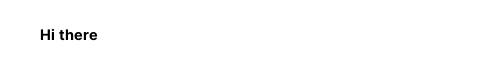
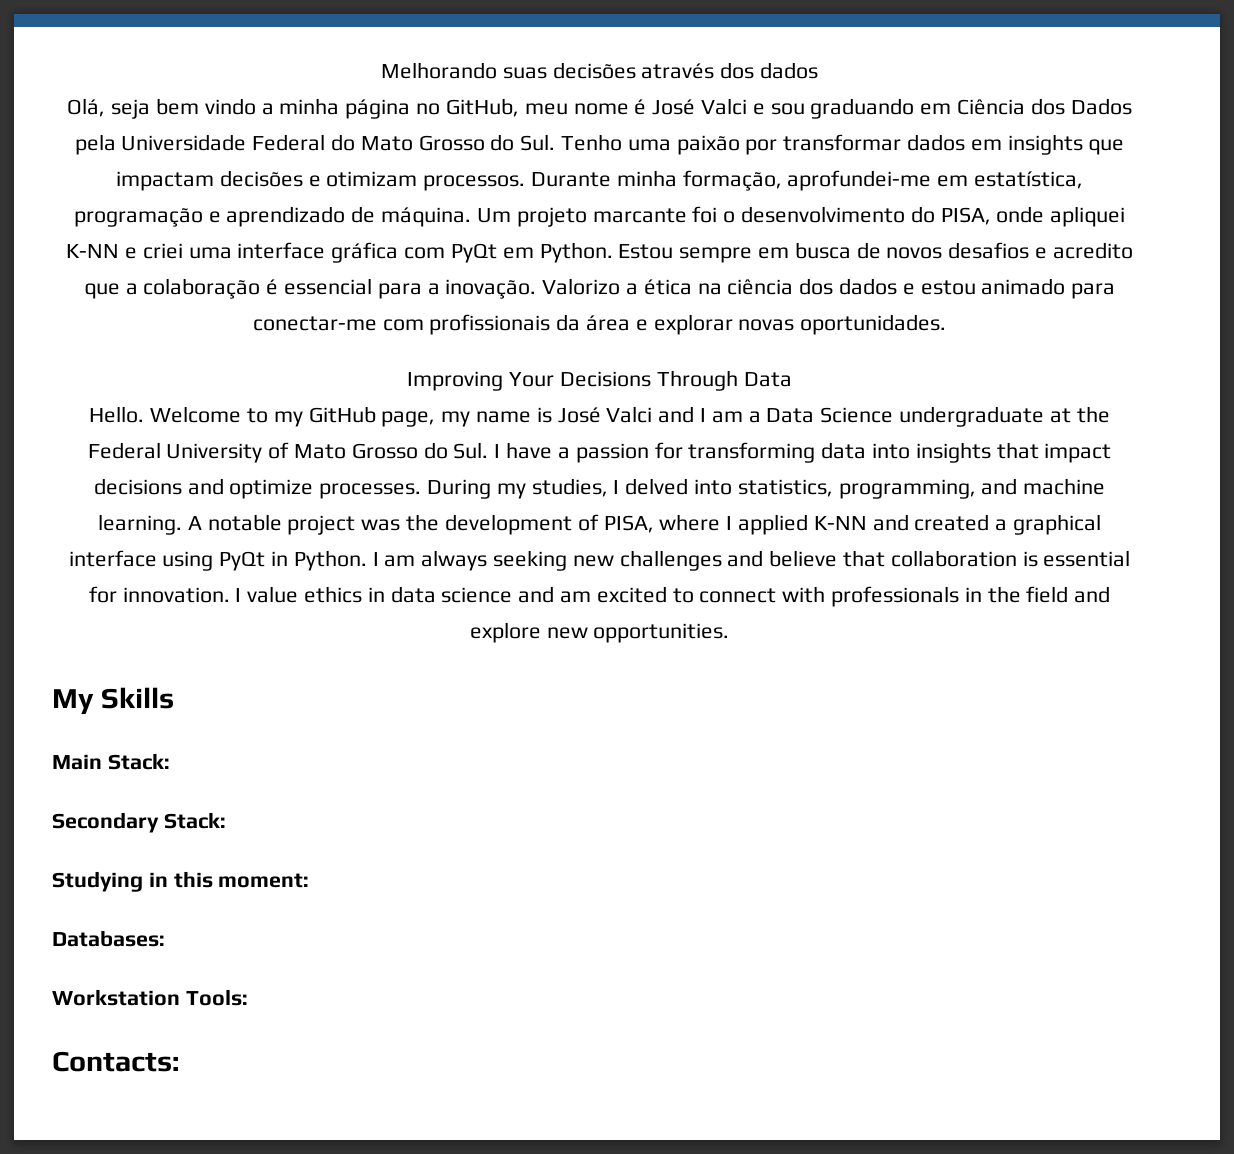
- Hi there
+ Melhorando suas decisões através dos dados
+ Olá, seja bem vindo a minha página no GitHub, meu nome é José Valci e sou graduando em Ciência dos Dados pela Universidade Federal do Mato Grosso do Sul. Tenho uma paixão por transformar dados em insights que impactam decisões e otimizam processos. Durante minha formação, aprofundei-me em estatística, programação e aprendizado de máquina. Um projeto marcante foi o desenvolvimento do PISA, onde apliquei K-NN e criei uma interface gráfica com PyQt em Python. Estou sempre em busca de novos desafios e acredito que a colaboração é essencial para a inovação. Valorizo a ética na ciência dos dados e estou animado para conectar-me com profissionais da área e explorar novas oportunidades.
+ Improving Your Decisions Through Data
+ Hello. Welcome to my GitHub page, my name is José Valci and I am a Data Science undergraduate at the Federal University of Mato Grosso do Sul. I have a passion for transforming data into insights that impact decisions and optimize processes. During my studies, I delved into statistics, programming, and machine learning. A notable project was the development of PISA, where I applied K-NN and created a graphical interface using PyQt in Python. I am always seeking new challenges and believe that collaboration is essential for innovation. I value ethics in data science and am excited to connect with professionals in the field and explore new opportunities.
+ My Skills
+ Main Stack:
+ Secondary Stack:
+ Studying in this moment:
+ Databases:
+ Workstation Tools:
+ Contacts:

